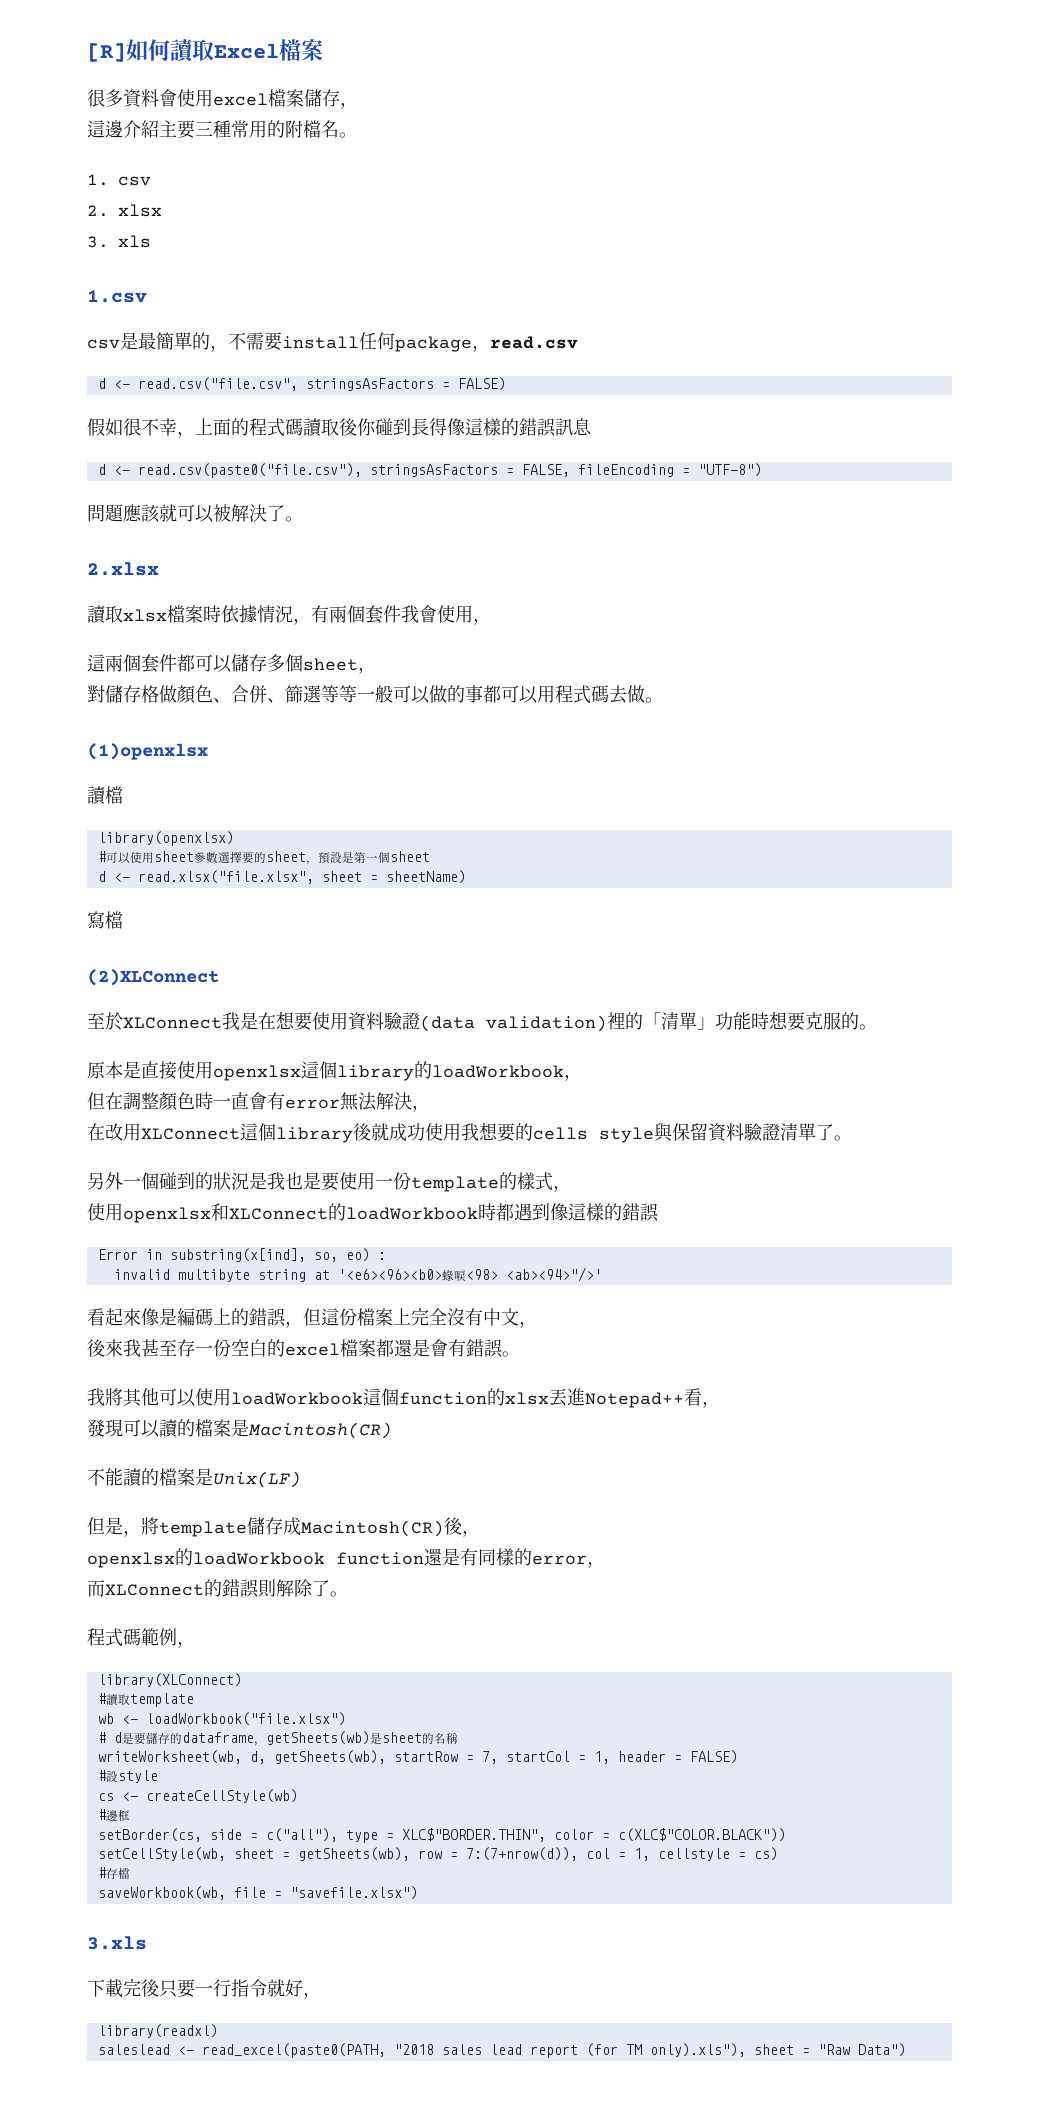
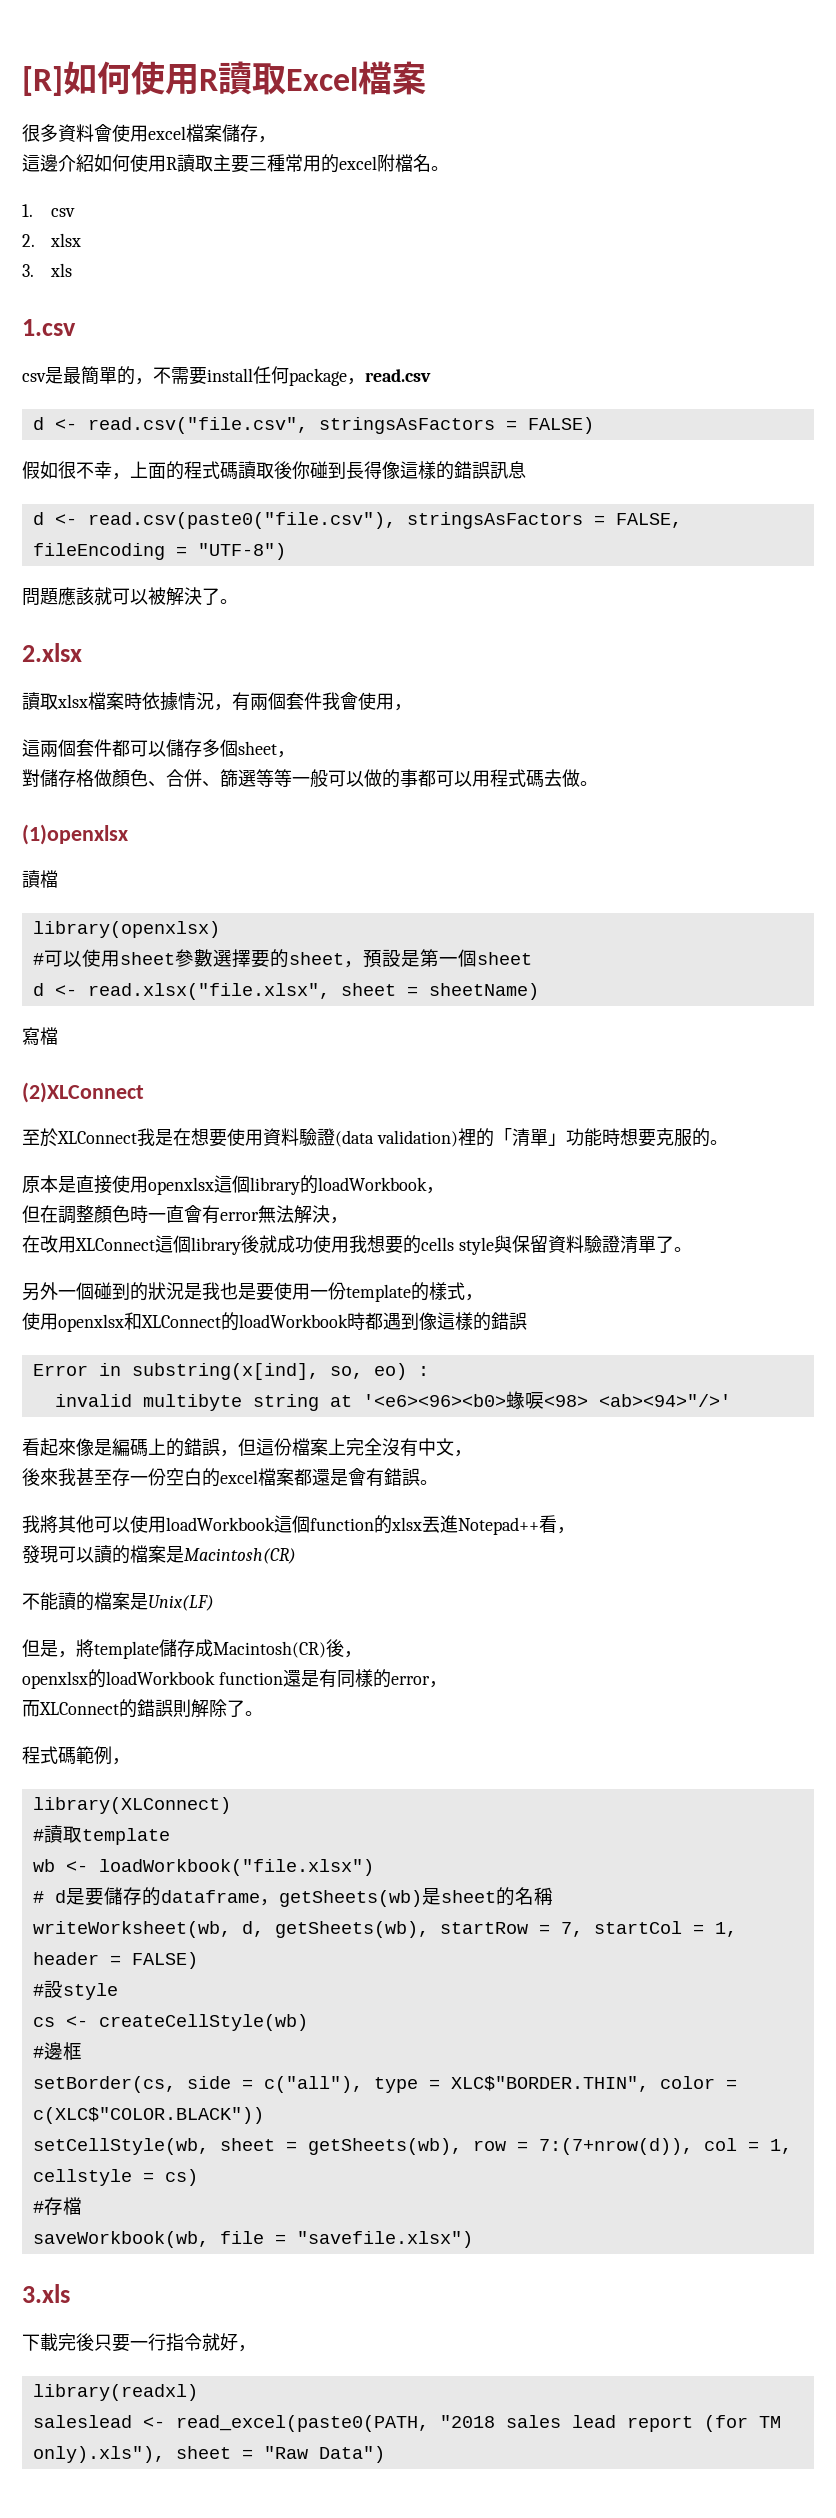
- [R]如何讀取Excel檔案
+ [R]如何使用R讀取Excel檔案
- 這邊介紹主要三種常用的附檔名。
+ 這邊介紹如何使用R讀取主要三種常用的excel附檔名。

